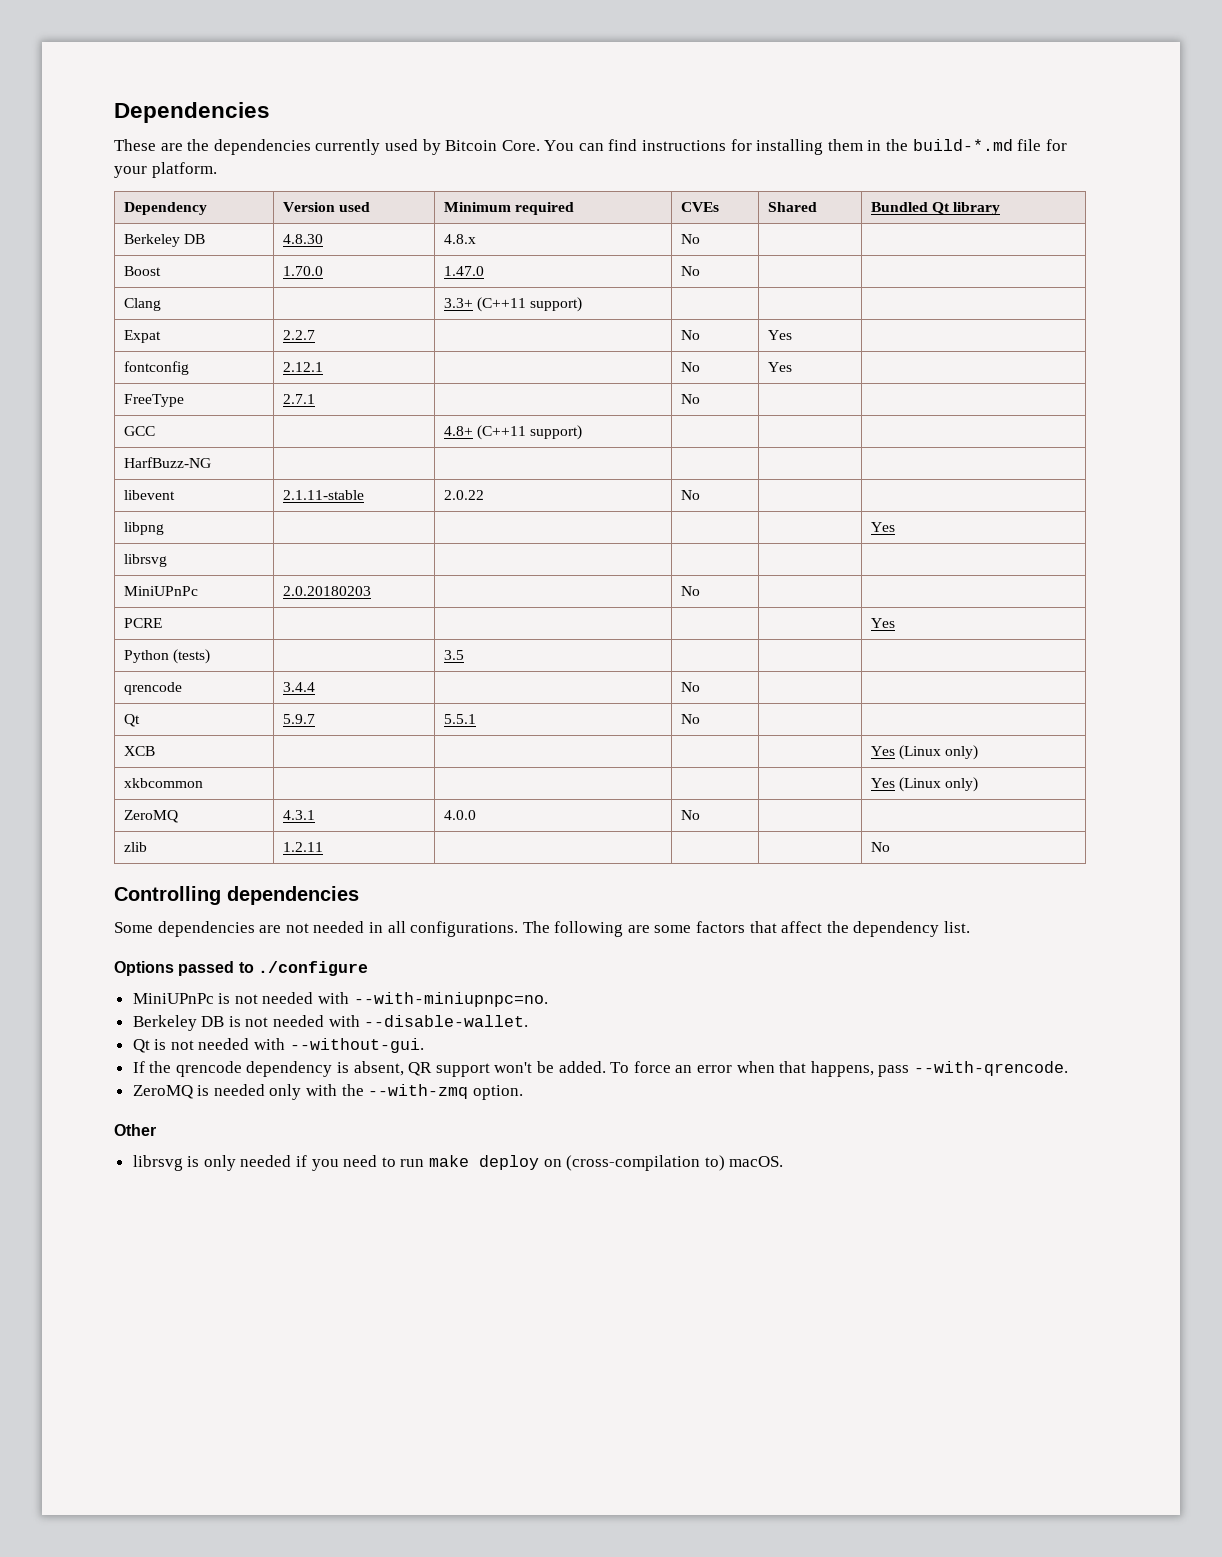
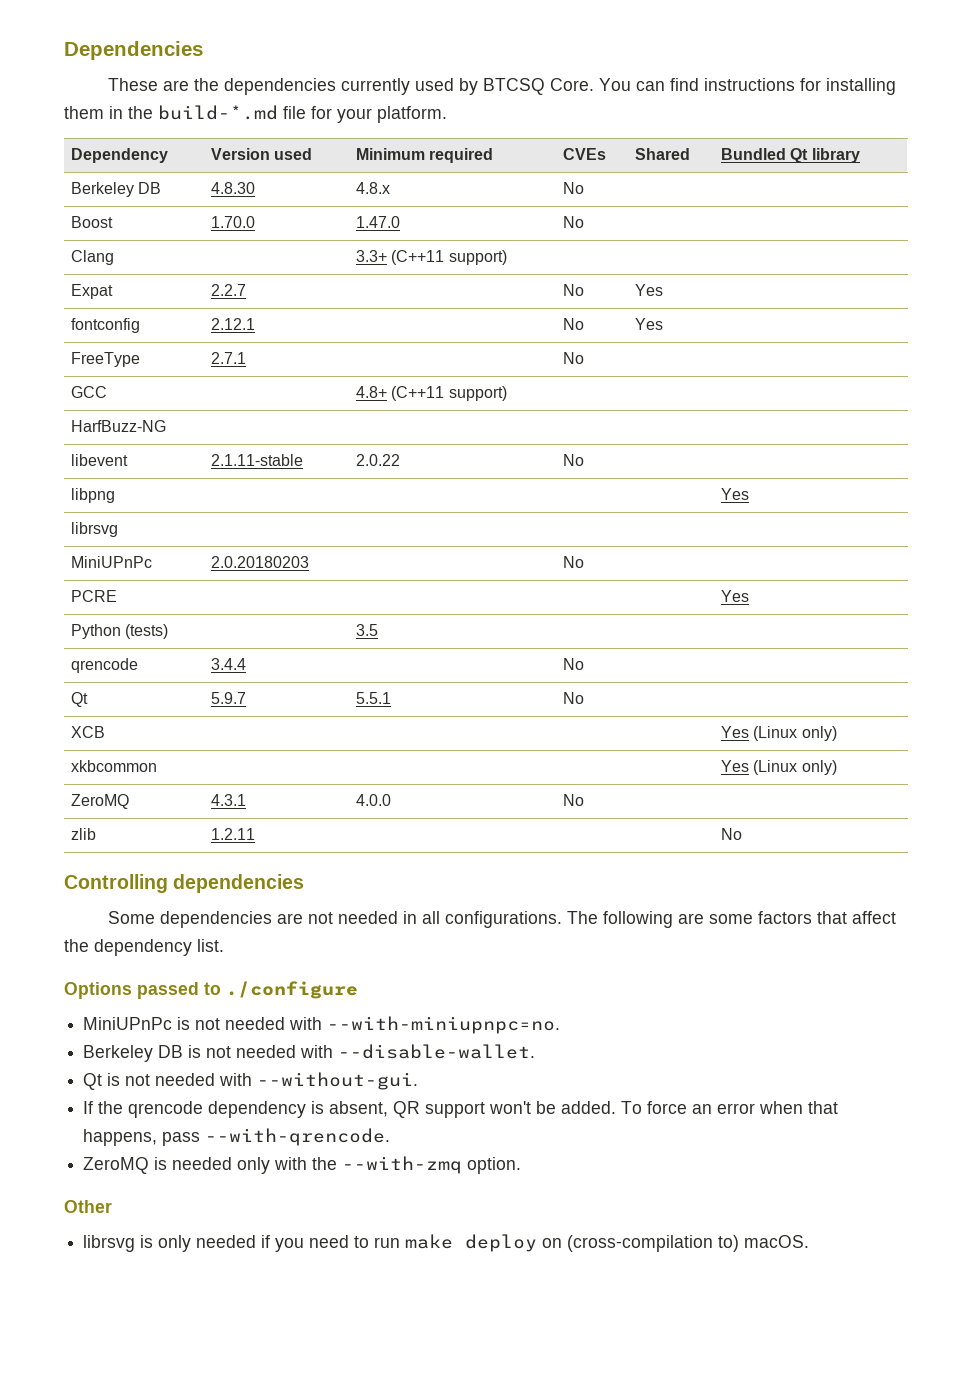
- These are the dependencies currently used by Bitcoin Core.
+ These are the dependencies currently used by BTCSQ Core.

